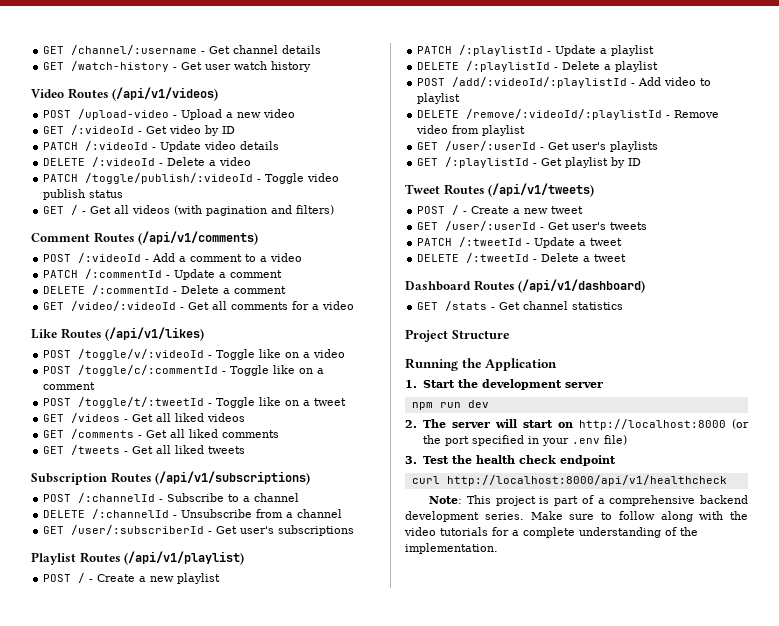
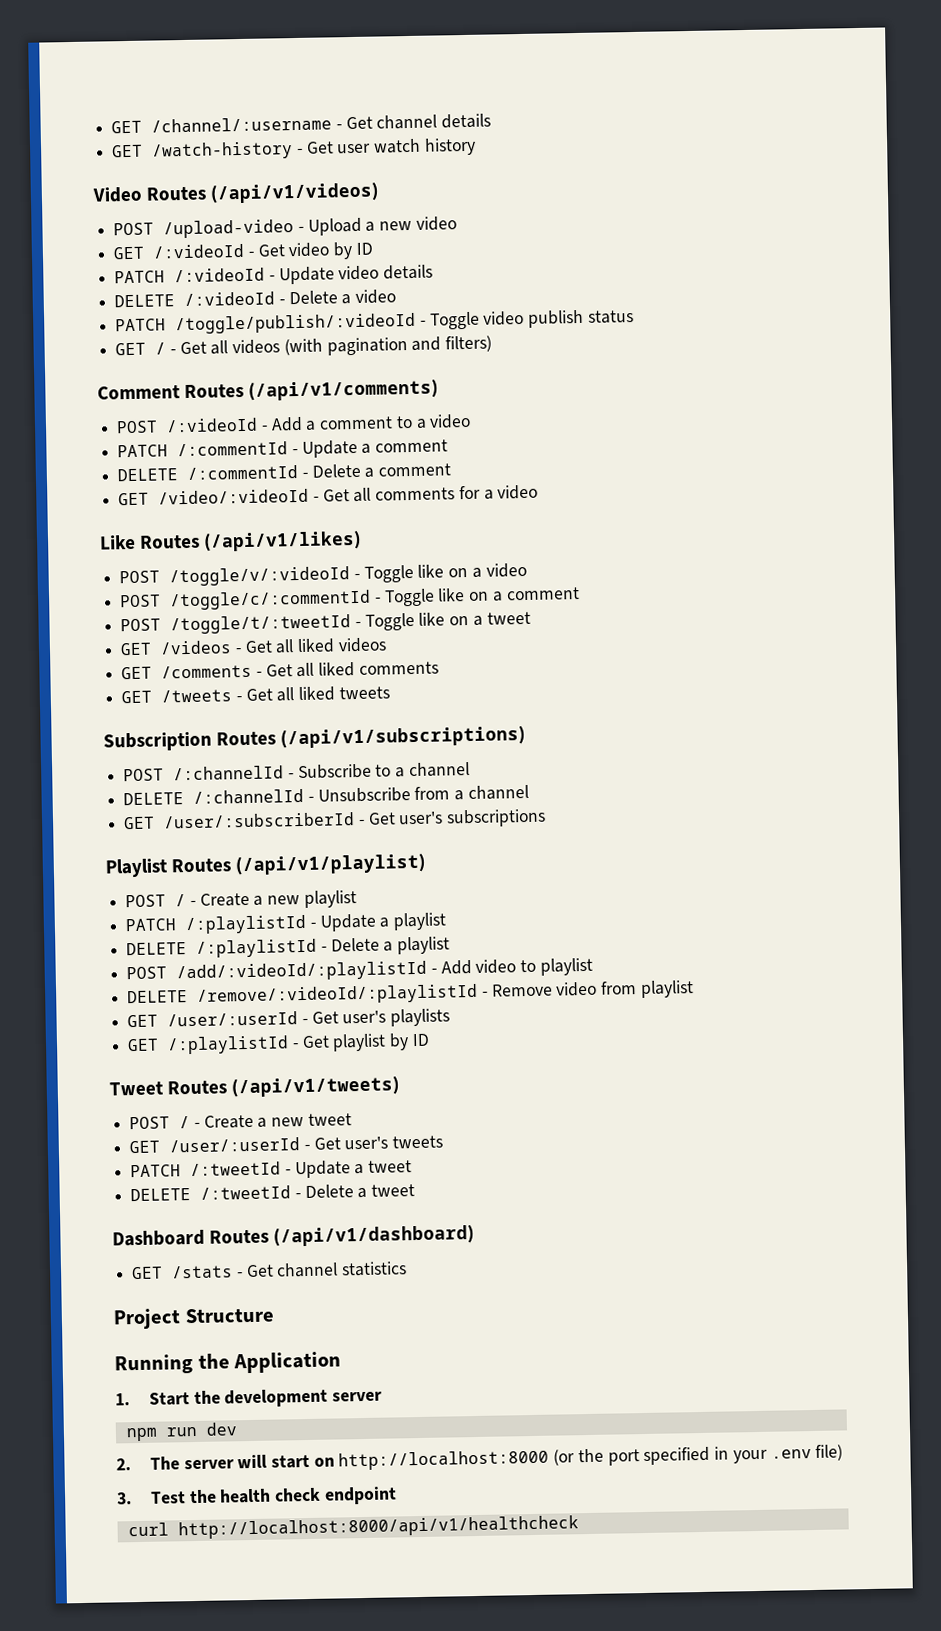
- Note: This project is part of a comprehensive backend development series. Make sure to follow along with the video tutorials for a complete understanding of the implementation.

